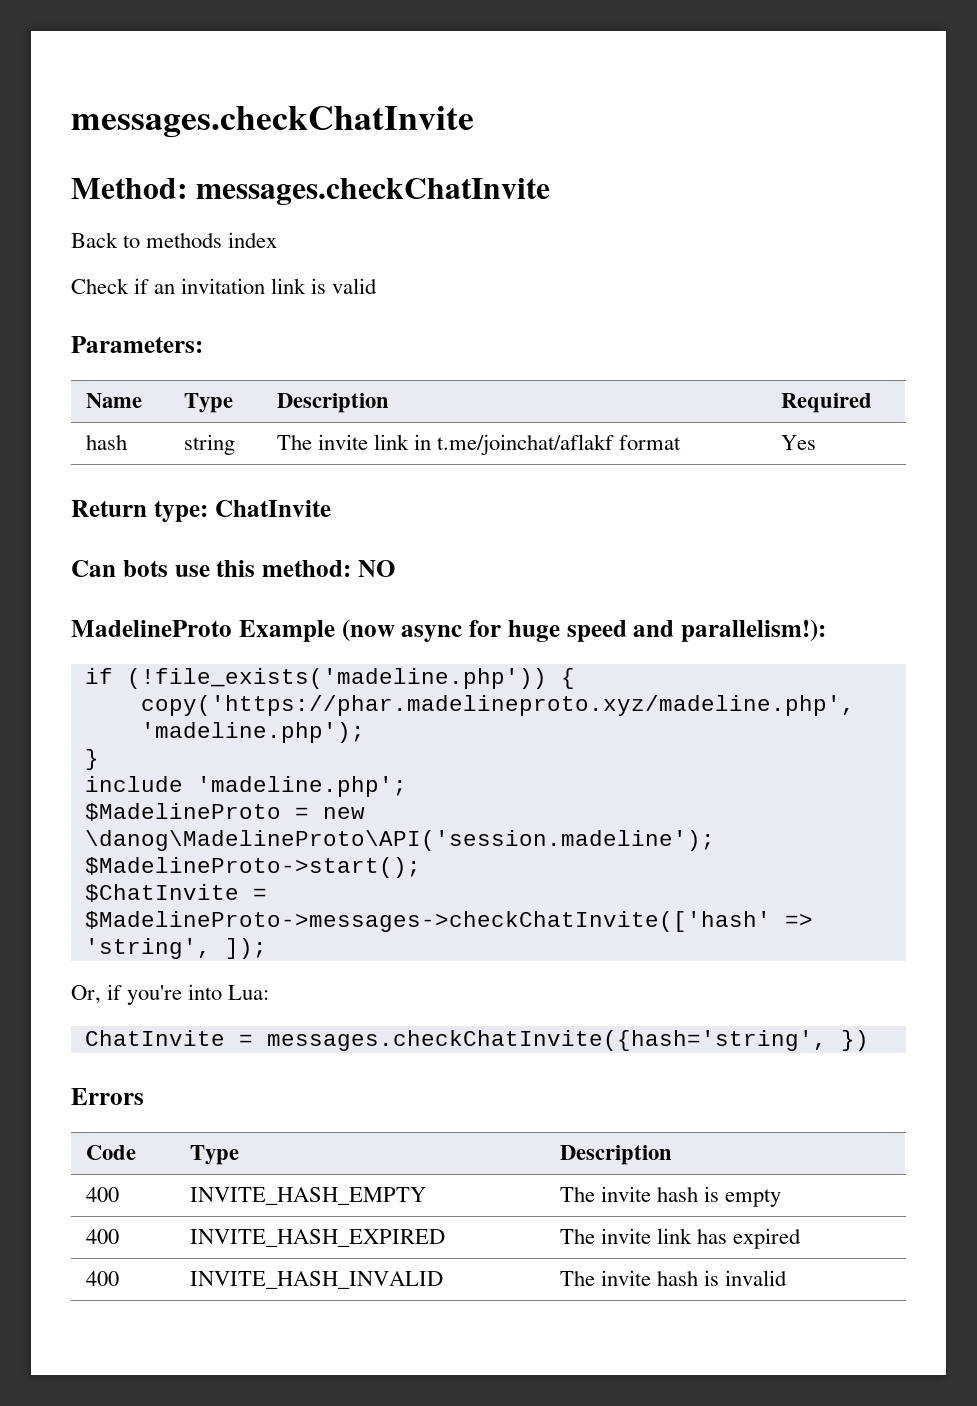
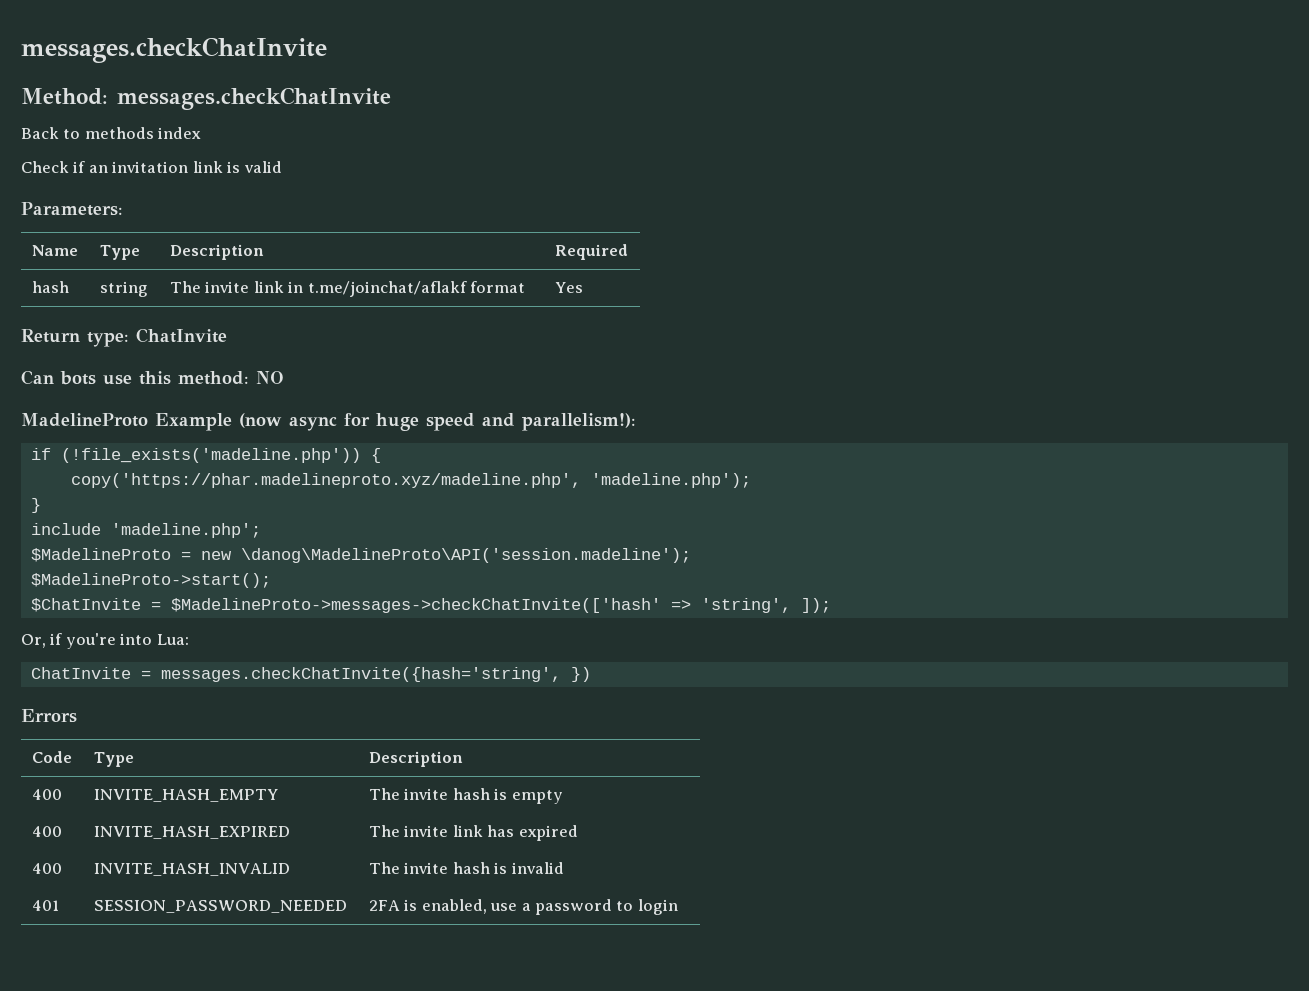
+ 401 | SESSION_PASSWORD_NEEDED | 2FA is enabled, use a password to login

